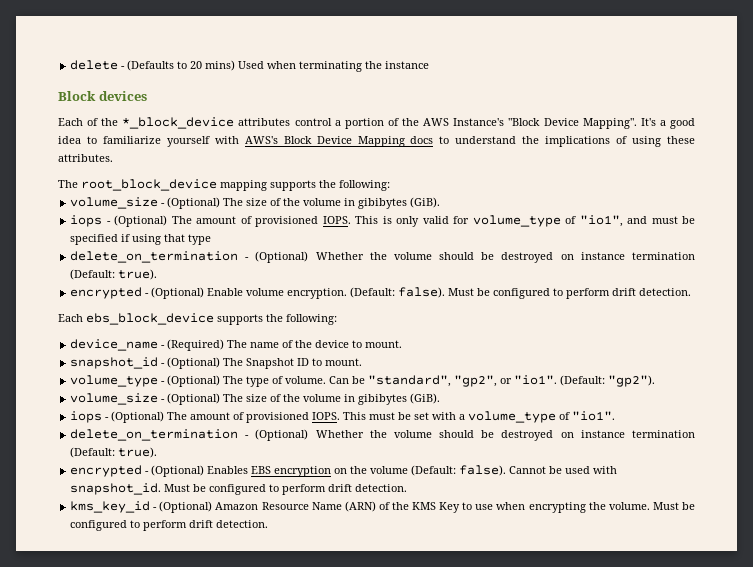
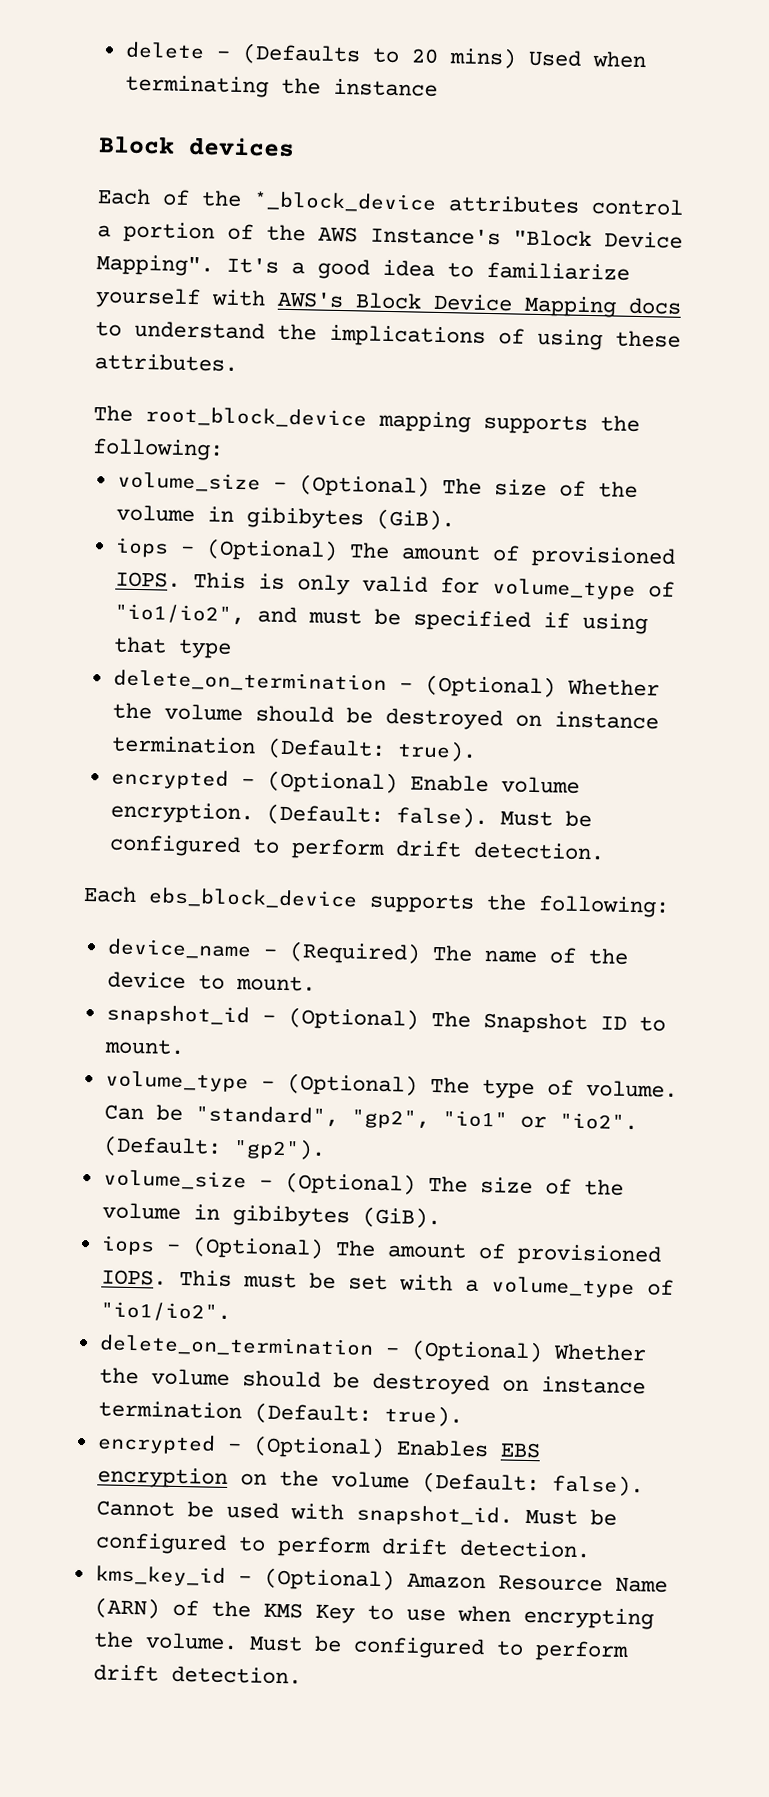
- This is only valid for volume_type of "io1", and must be specified if using that type
+ This is only valid for volume_type of "io1/io2", and must be specified if using that type
- Can be "standard", "gp2", or "io1".
+ Can be "standard", "gp2", "io1" or "io2".
- This must be set with a volume_type of "io1".
+ This must be set with a volume_type of "io1/io2".

